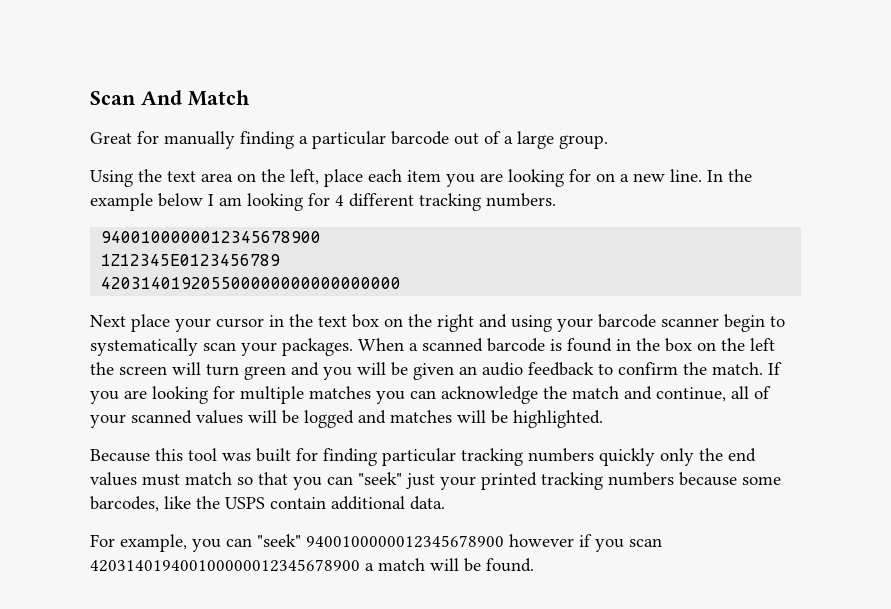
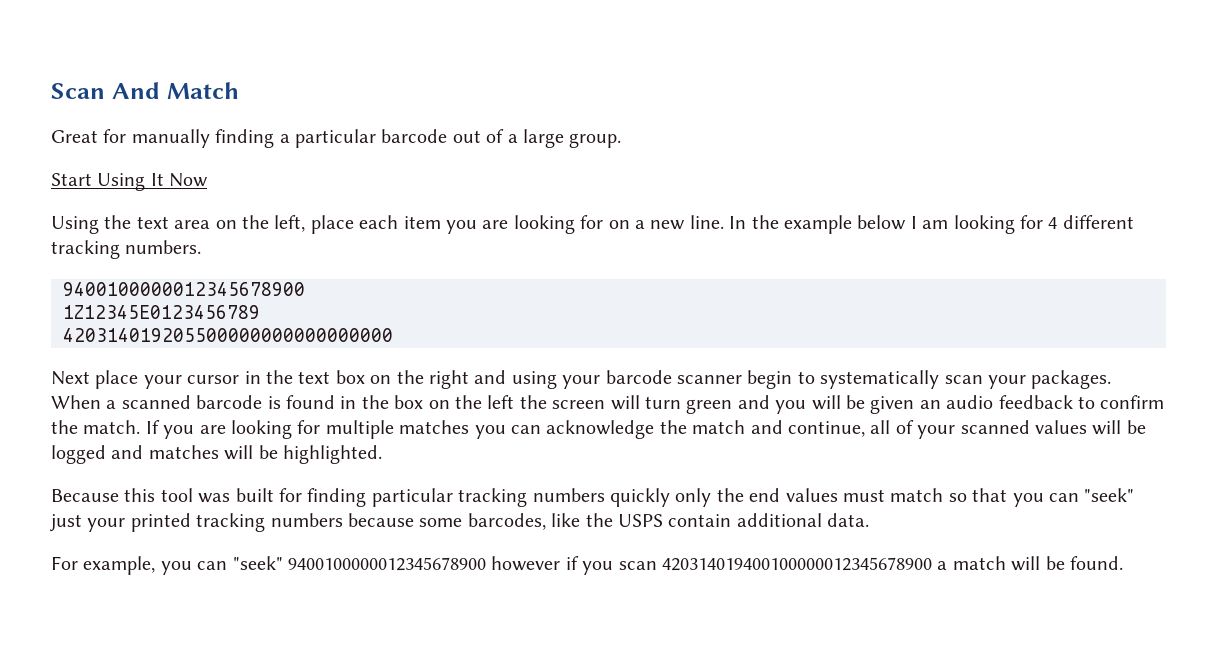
+ Start Using It Now

